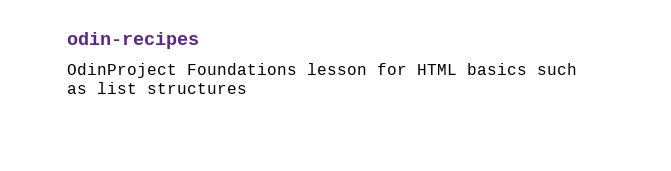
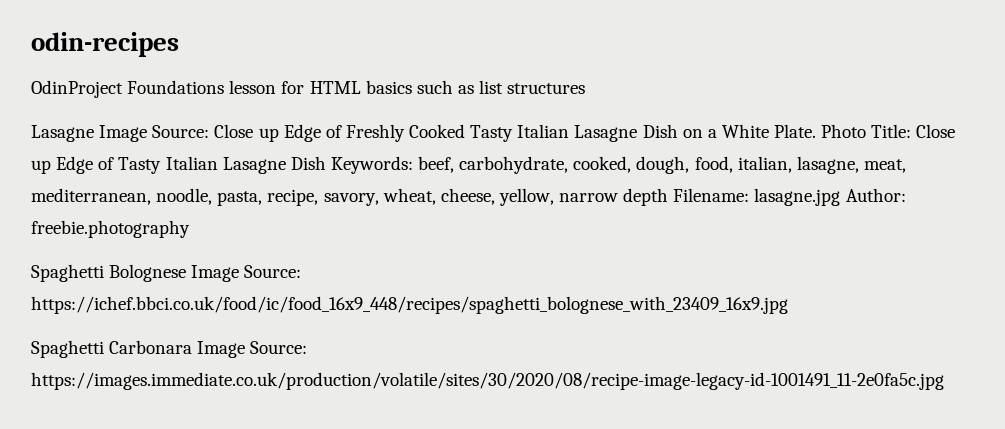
+ Lasagne Image Source: Close up Edge of Freshly Cooked Tasty Italian Lasagne Dish on a White Plate. Photo Title: Close up Edge of Tasty Italian Lasagne Dish Keywords: beef, carbohydrate, cooked, dough, food, italian, lasagne, meat, mediterranean, noodle, pasta, recipe, savory, wheat, cheese, yellow, narrow depth Filename: lasagne.jpg Author: freebie.photography
+ Spaghetti Bolognese Image Source: https://ichef.bbci.co.uk/food/ic/food_16x9_448/recipes/spaghetti_bolognese_with_23409_16x9.jpg
+ Spaghetti Carbonara Image Source: https://images.immediate.co.uk/production/volatile/sites/30/2020/08/recipe-image-legacy-id-1001491_11-2e0fa5c.jpg

